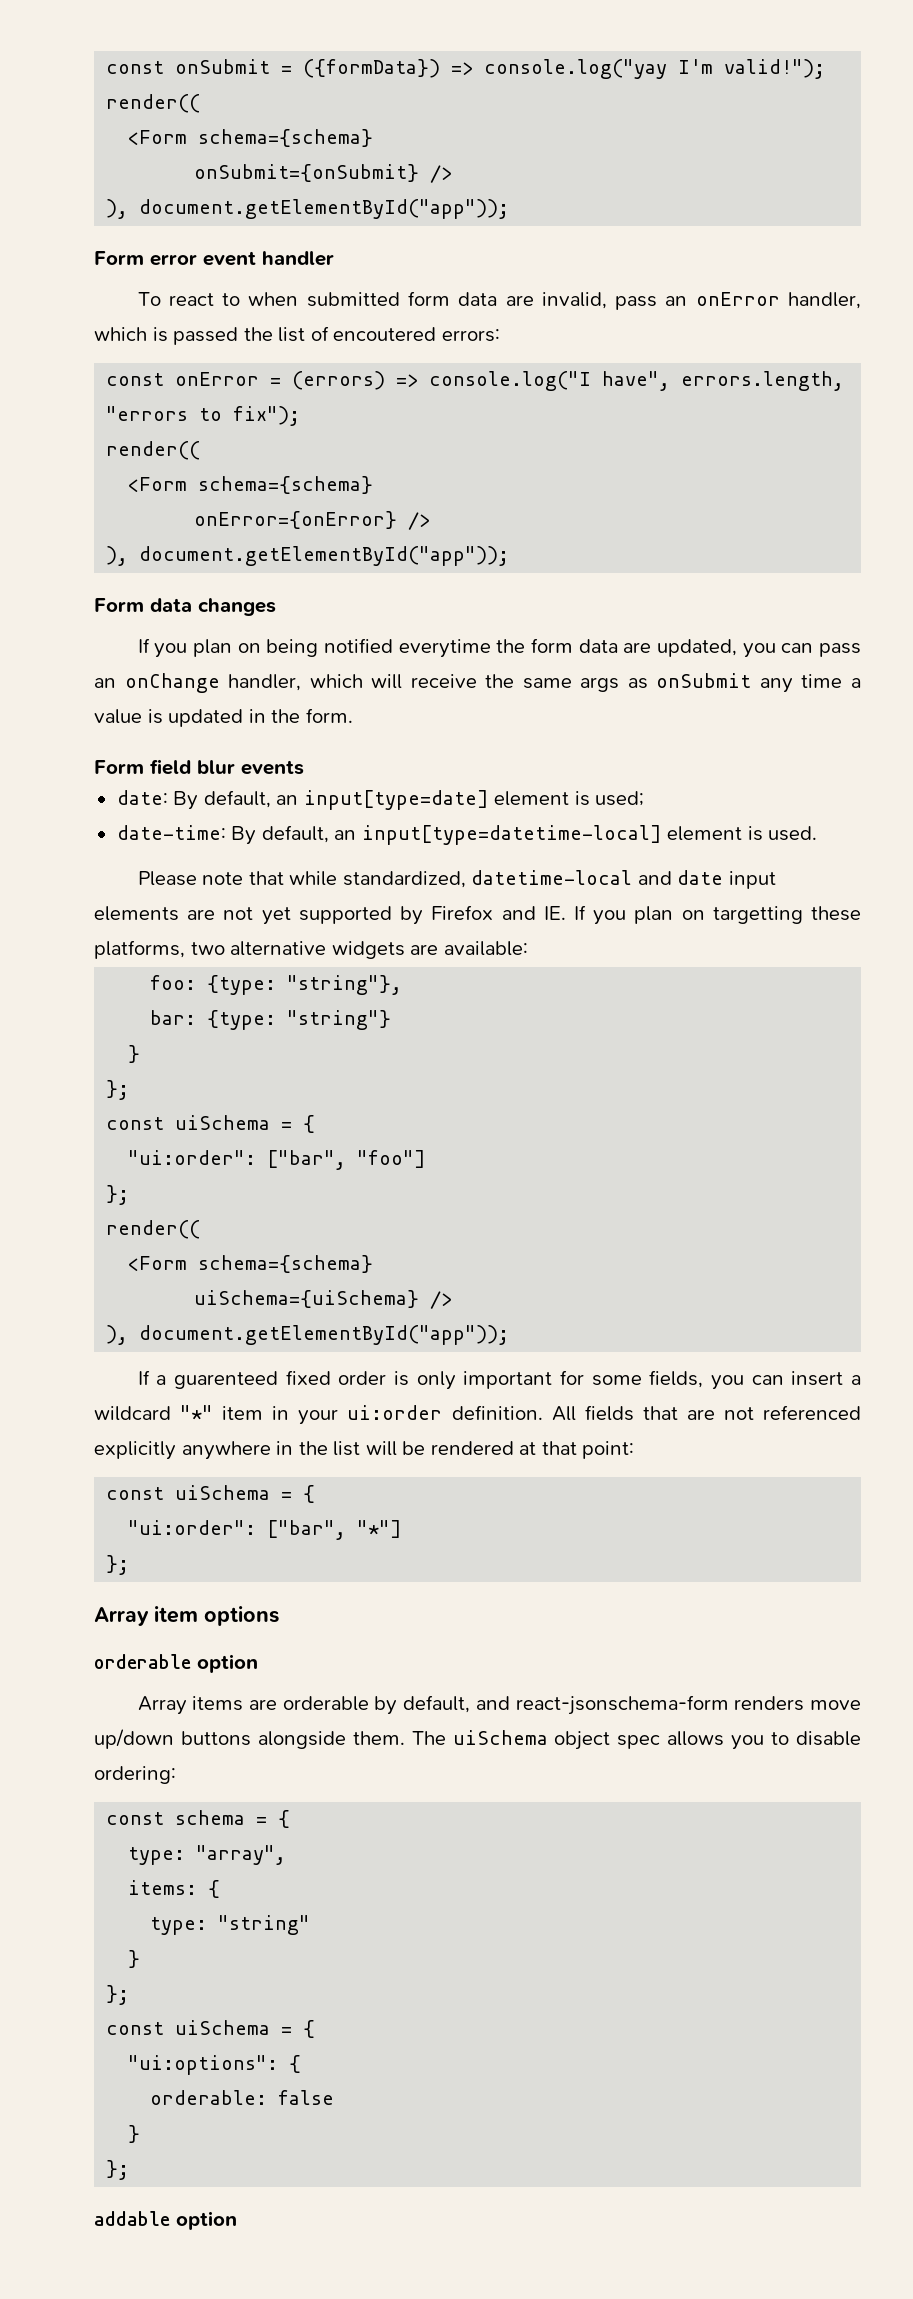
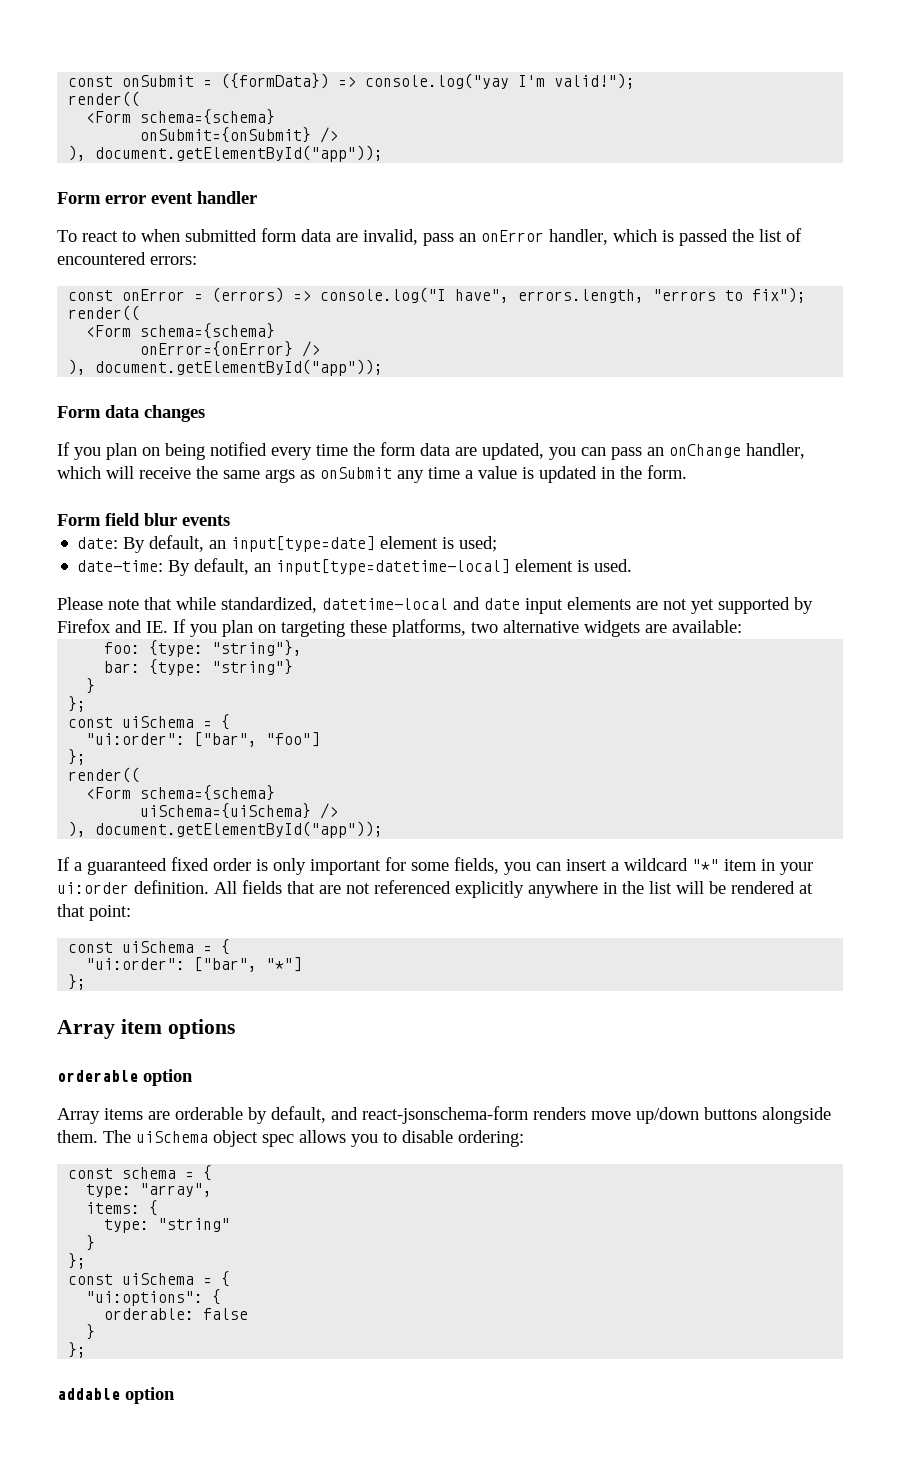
- To react to when submitted form data are invalid, pass an onError handler, which is passed the list of encoutered errors:
+ To react to when submitted form data are invalid, pass an onError handler, which is passed the list of encountered errors:
- If you plan on being notified everytime the form data are updated, you can pass an onChange handler, which will receive the same args as onSubmit any time a value is updated in the form.
+ If you plan on being notified every time the form data are updated, you can pass an onChange handler, which will receive the same args as onSubmit any time a value is updated in the form.
- Please note that while standardized, datetime-local and date input elements are not yet supported by Firefox and IE. If you plan on targetting these platforms, two alternative widgets are available:
+ Please note that while standardized, datetime-local and date input elements are not yet supported by Firefox and IE. If you plan on targeting these platforms, two alternative widgets are available:
- If a guarenteed fixed order is only important for some fields, you can insert a wildcard "*" item in your ui:order definition.
+ If a guaranteed fixed order is only important for some fields, you can insert a wildcard "*" item in your ui:order definition.

